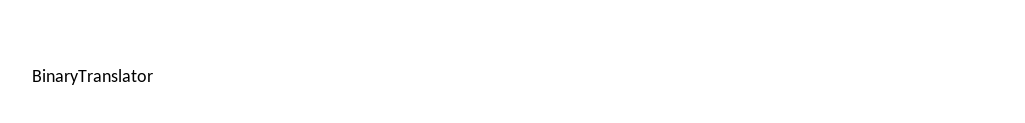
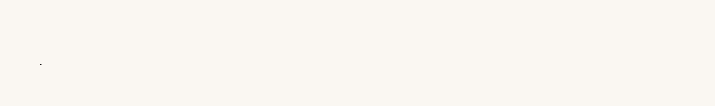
- BinaryTranslator
+ .

